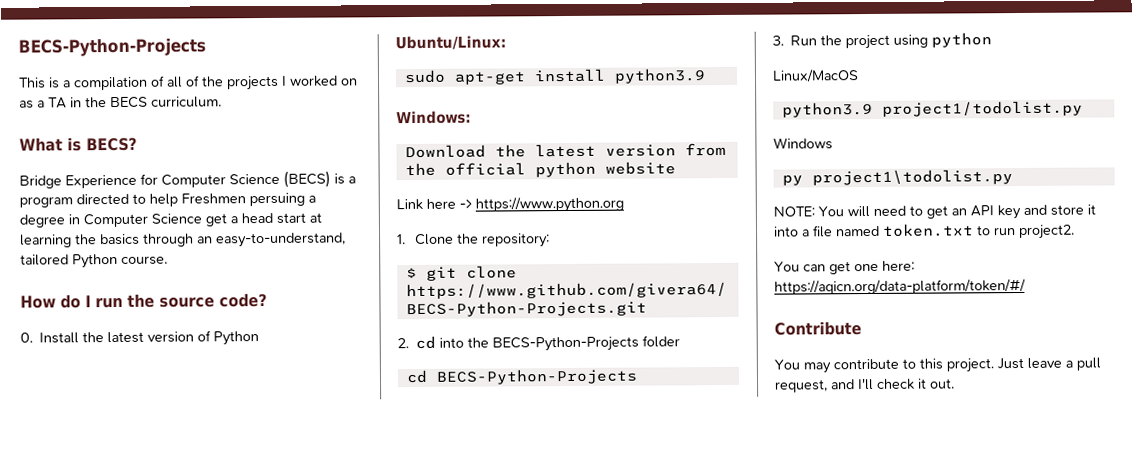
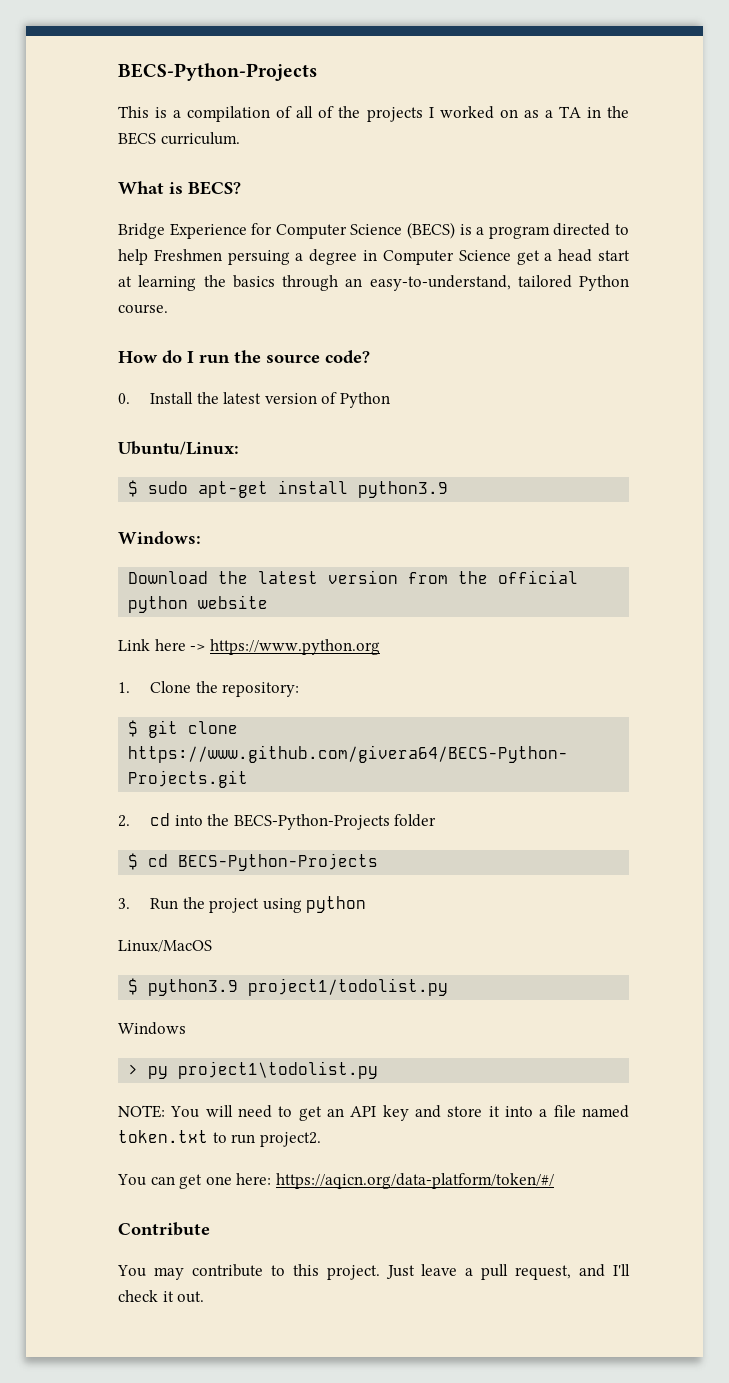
- sudo apt-get install python3.9
+ $ sudo apt-get install python3.9
- cd BECS-Python-Projects
+ $ cd BECS-Python-Projects
- python3.9 project1/todolist.py
+ $ python3.9 project1/todolist.py
- py project1\todolist.py
+ > py project1\todolist.py

